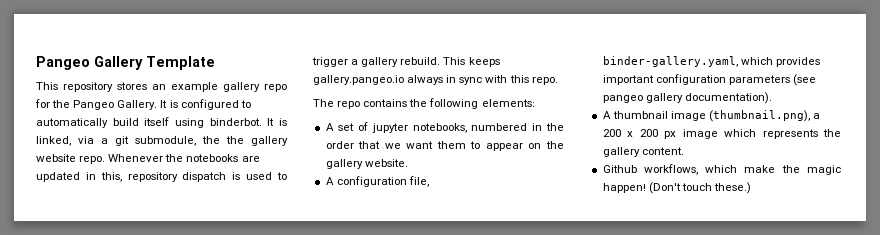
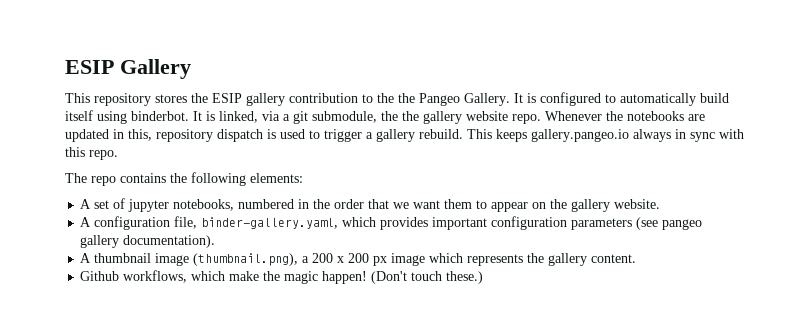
- Pangeo Gallery Template
+ ESIP Gallery
- This repository stores an example gallery repo for the Pangeo Gallery.
+ This repository stores the ESIP gallery contribution to the the Pangeo Gallery.

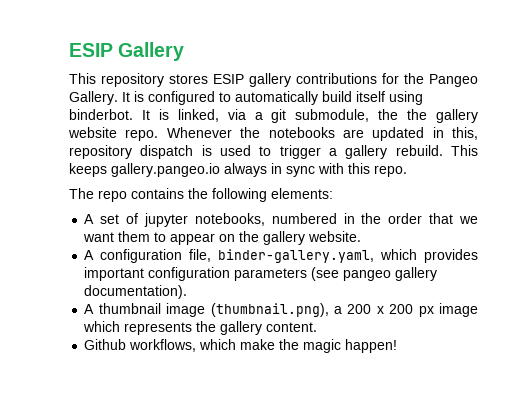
- This repository stores the ESIP gallery contribution to the the Pangeo Gallery.
+ This repository stores ESIP gallery contributions for the Pangeo Gallery.
- (Don't touch these.)

